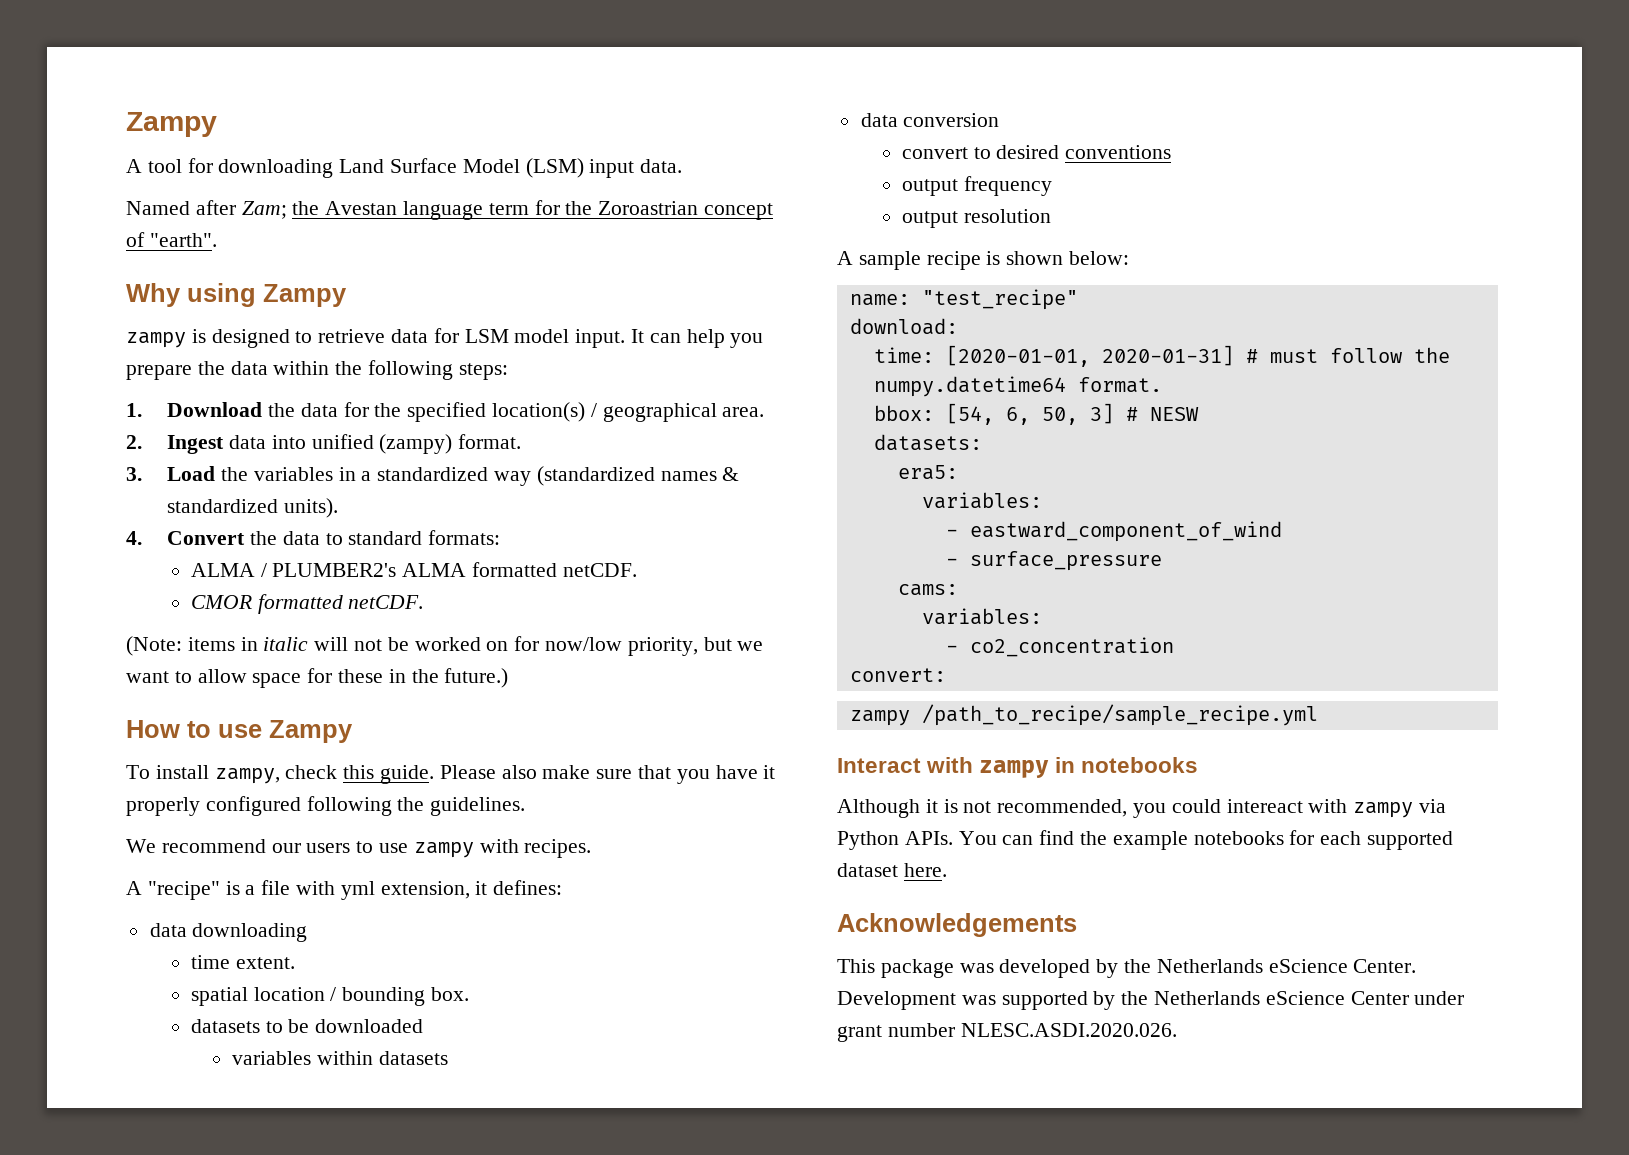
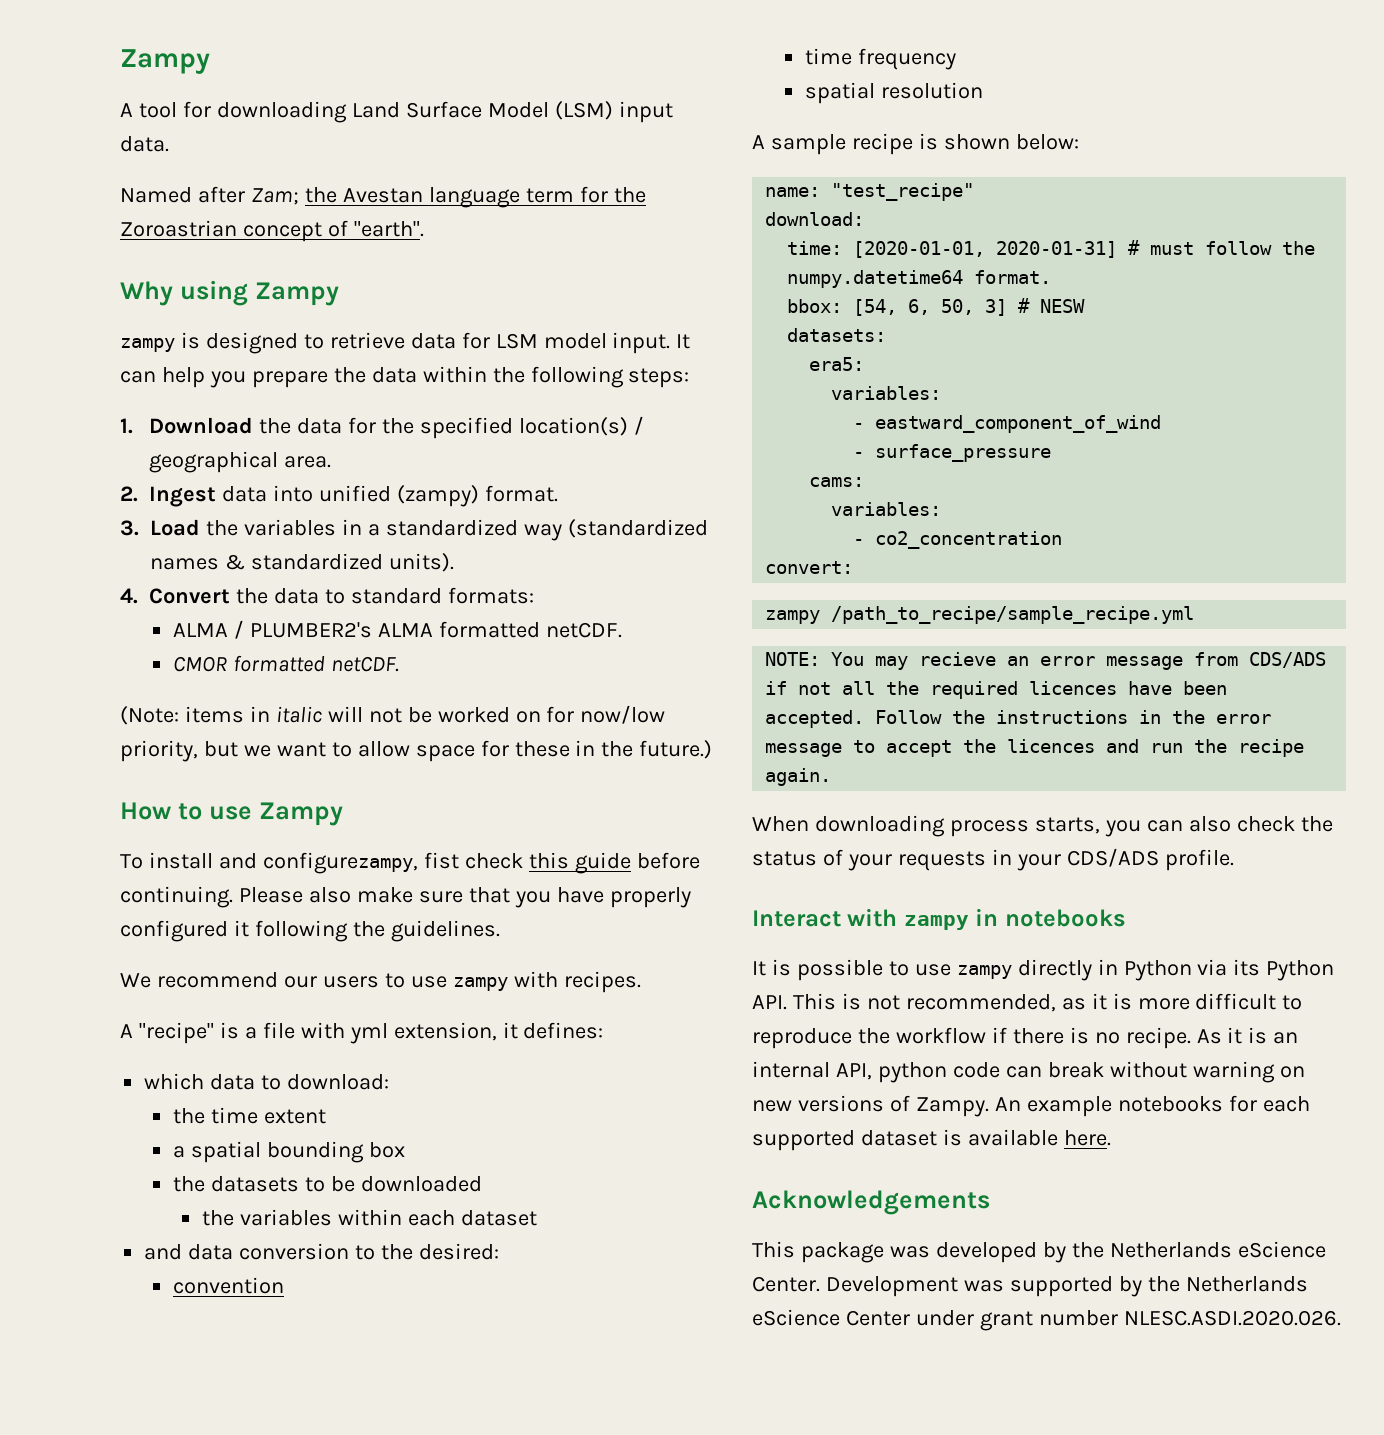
- To install zampy, check this guide.
+ To install and configurezampy, fist check this guide before continuing.
- Please also make sure that you have it properly configured following the guidelines.
+ Please also make sure that you have properly configured it following the guidelines.
- data downloading
- time extent.
- spatial location / bounding box.
- datasets to be downloaded
+ which data to download:
+ the time extent
+ a spatial bounding box
+ the datasets to be downloaded
- variables within datasets
- data conversion
- convert to desired conventions
- output frequency
+ the variables within each dataset
+ and data conversion to the desired:
+ convention
+ time frequency
- output resolution
+ spatial resolution
+ NOTE: You may recieve an error message from CDS/ADS if not all the required licences have been accepted. Follow the instructions in the error message to accept the licences and run the recipe again.
+ When downloading process starts, you can also check the status of your requests in your CDS/ADS profile.
- Although it is not recommended, you could intereact with zampy via Python APIs. You can find the example notebooks for each supported dataset here.
+ It is possible to use zampy directly in Python via its Python API. This is not recommended, as it is more difficult to reproduce the workflow if there is no recipe. As it is an internal API, python code can break without warning on new versions of Zampy. An example notebooks for each supported dataset is available here.

